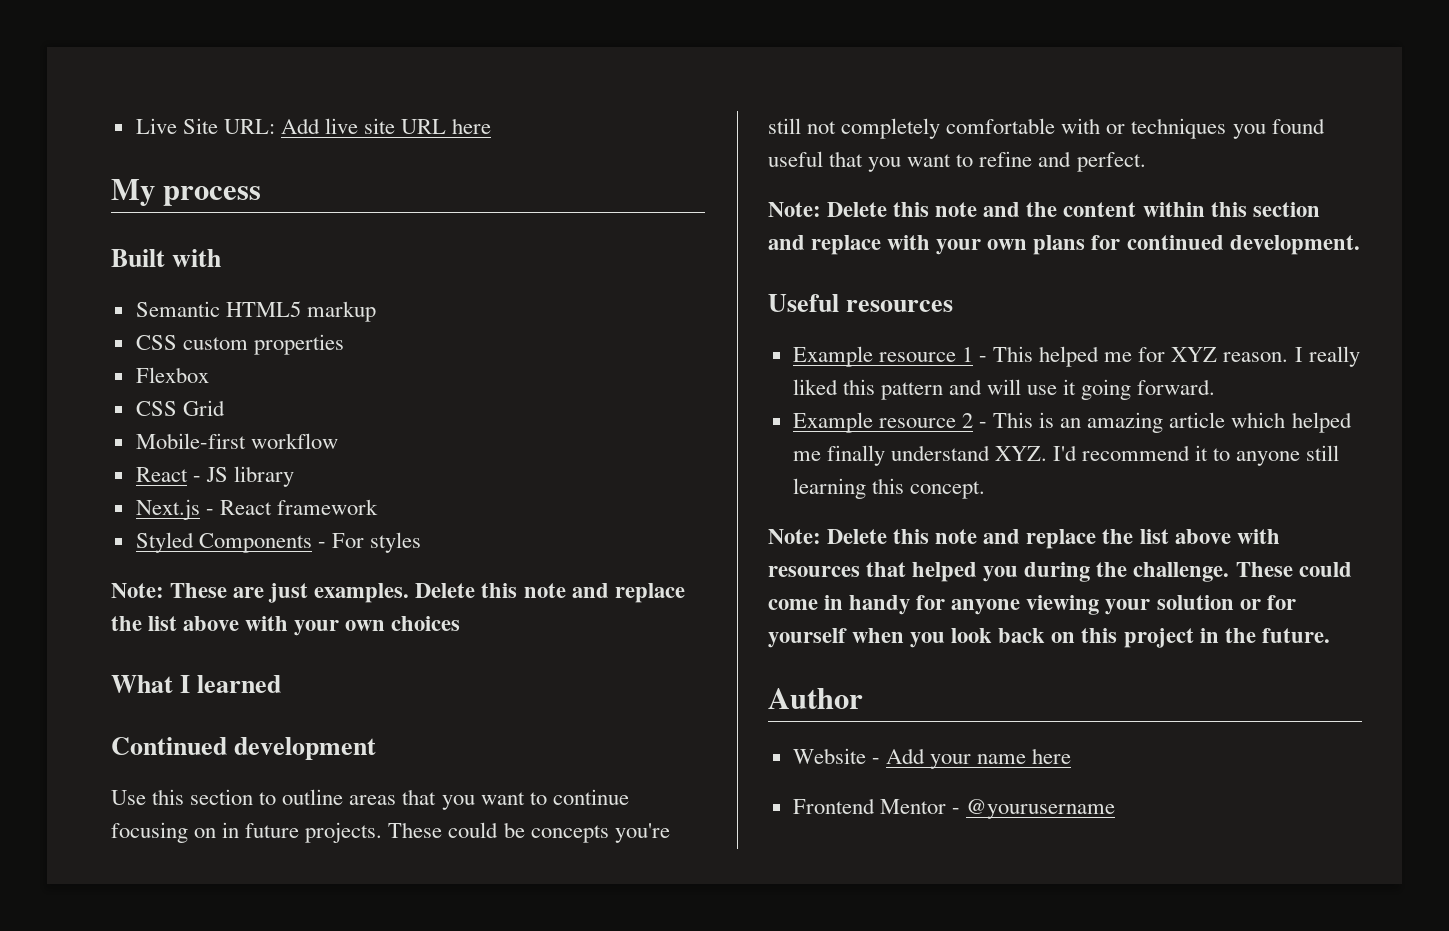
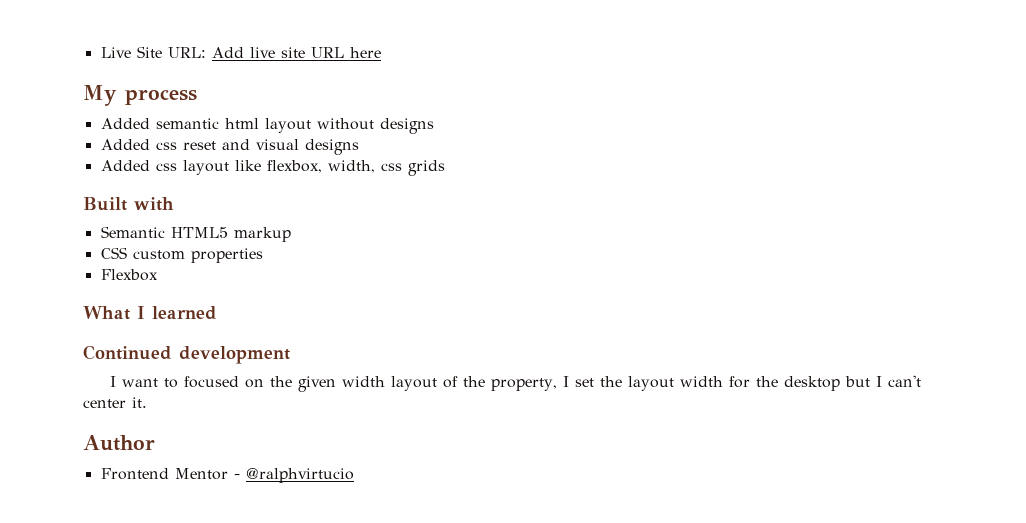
+ Added semantic html layout without designs
+ Added css reset and visual designs
+ Added css layout like flexbox, width, css grids
- CSS Grid
- Mobile-first workflow
- React - JS library
- Next.js - React framework
- Styled Components - For styles
- Note: These are just examples. Delete this note and replace the list above with your own choices
- Use this section to outline areas that you want to continue focusing on in future projects. These could be concepts you're still not completely comfortable with or techniques you found useful that you want to refine and perfect.
- Note: Delete this note and the content within this section and replace with your own plans for continued development.
- Useful resources
- Example resource 1 - This helped me for XYZ reason. I really liked this pattern and will use it going forward.
- Example resource 2 - This is an amazing article which helped me finally understand XYZ. I'd recommend it to anyone still learning this concept.
- Note: Delete this note and replace the list above with resources that helped you during the challenge. These could come in handy for anyone viewing your solution or for yourself when you look back on this project in the future.
+ I want to focused on the given width layout of the property, I set the layout width for the desktop but I can't center it.
  Author
- Website - Add your name here
- Frontend Mentor - @yourusername
+ Frontend Mentor - @ralphvirtucio

